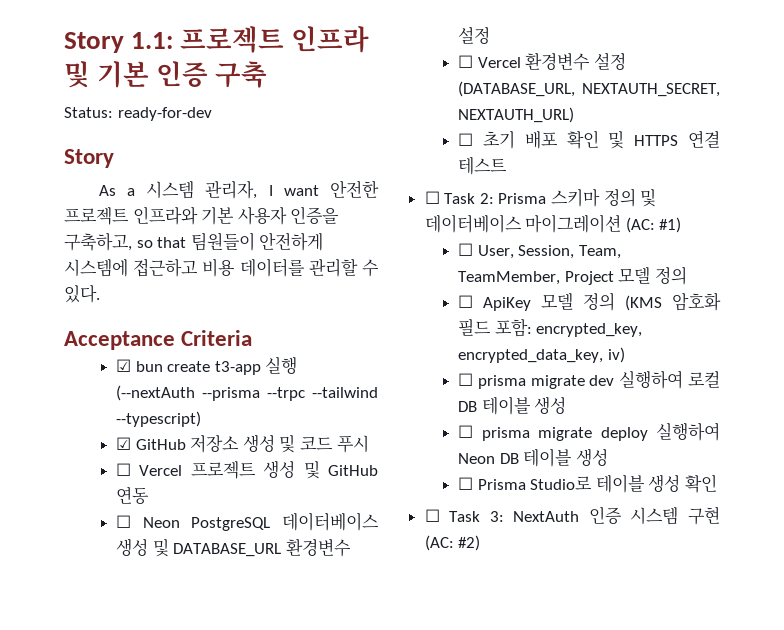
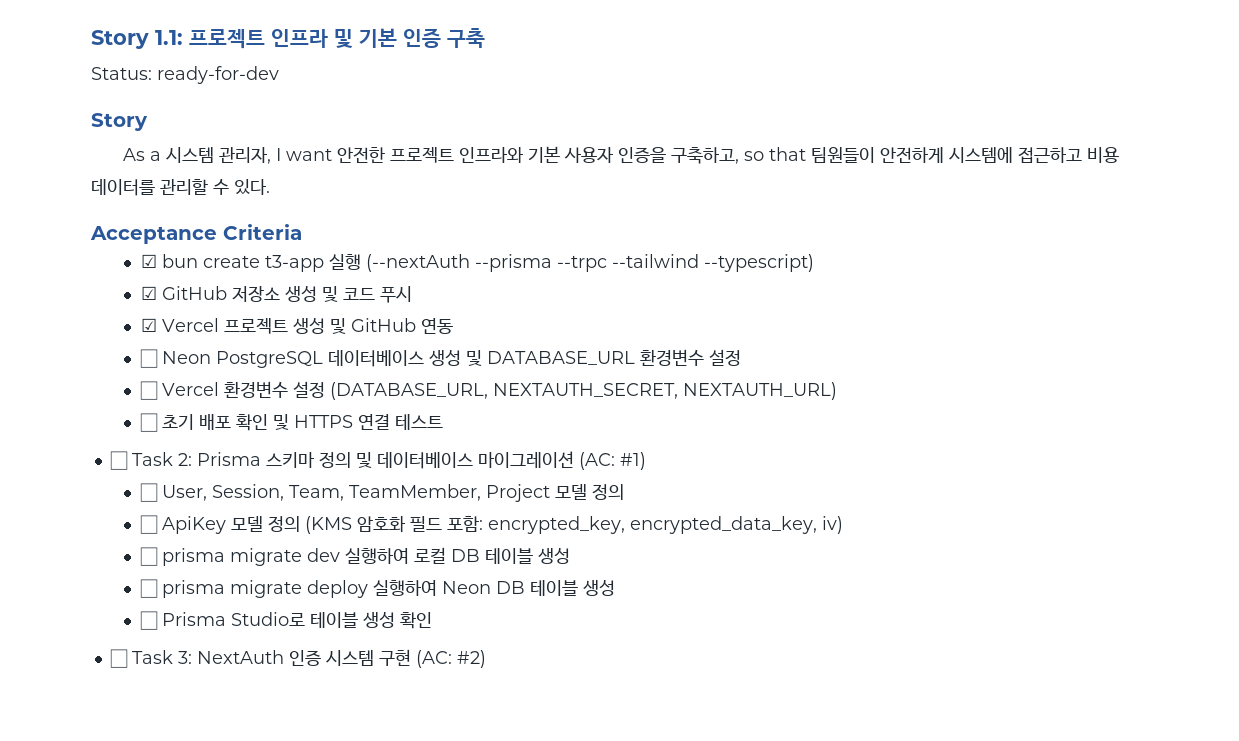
- ☐ Vercel 프로젝트 생성 및 GitHub 연동
+ ☑ Vercel 프로젝트 생성 및 GitHub 연동

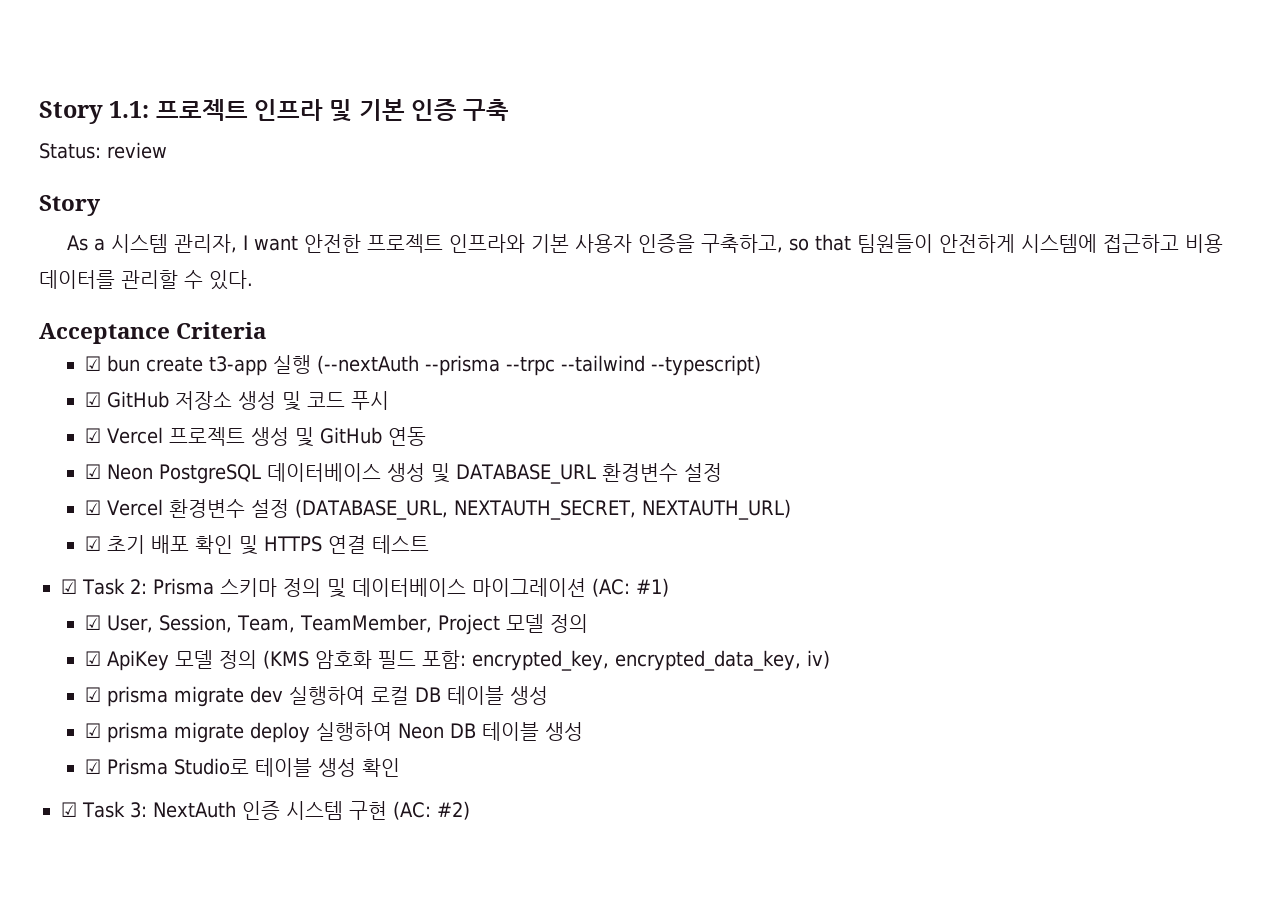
- Status: ready-for-dev
+ Status: review
- ☐ Neon PostgreSQL 데이터베이스 생성 및 DATABASE_URL 환경변수 설정
+ ☑ Neon PostgreSQL 데이터베이스 생성 및 DATABASE_URL 환경변수 설정
- ☐ Vercel 환경변수 설정 (DATABASE_URL, NEXTAUTH_SECRET, NEXTAUTH_URL)
+ ☑ Vercel 환경변수 설정 (DATABASE_URL, NEXTAUTH_SECRET, NEXTAUTH_URL)
- ☐ 초기 배포 확인 및 HTTPS 연결 테스트
+ ☑ 초기 배포 확인 및 HTTPS 연결 테스트
- ☐ Task 2: Prisma 스키마 정의 및 데이터베이스 마이그레이션 (AC: #1)
+ ☑ Task 2: Prisma 스키마 정의 및 데이터베이스 마이그레이션 (AC: #1)
- ☐ User, Session, Team, TeamMember, Project 모델 정의
+ ☑ User, Session, Team, TeamMember, Project 모델 정의
- ☐ ApiKey 모델 정의 (KMS 암호화 필드 포함: encrypted_key, encrypted_data_key, iv)
+ ☑ ApiKey 모델 정의 (KMS 암호화 필드 포함: encrypted_key, encrypted_data_key, iv)
- ☐ prisma migrate dev 실행하여 로컬 DB 테이블 생성
+ ☑ prisma migrate dev 실행하여 로컬 DB 테이블 생성
- ☐ prisma migrate deploy 실행하여 Neon DB 테이블 생성
+ ☑ prisma migrate deploy 실행하여 Neon DB 테이블 생성
- ☐ Prisma Studio로 테이블 생성 확인
+ ☑ Prisma Studio로 테이블 생성 확인
- ☐ Task 3: NextAuth 인증 시스템 구현 (AC: #2)
+ ☑ Task 3: NextAuth 인증 시스템 구현 (AC: #2)

